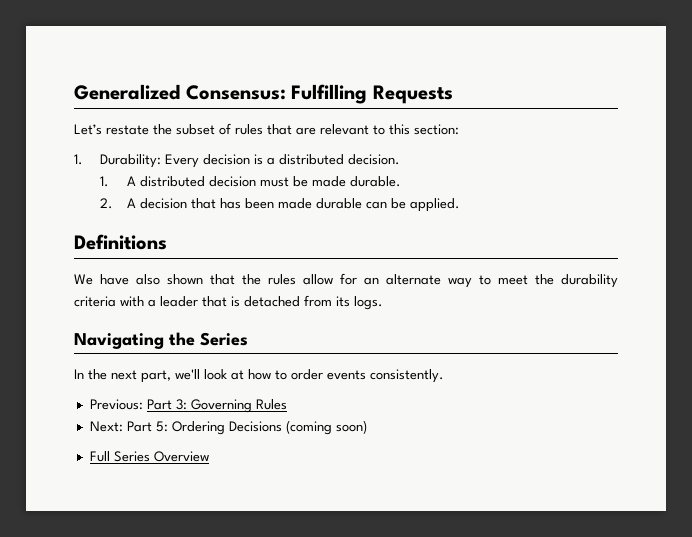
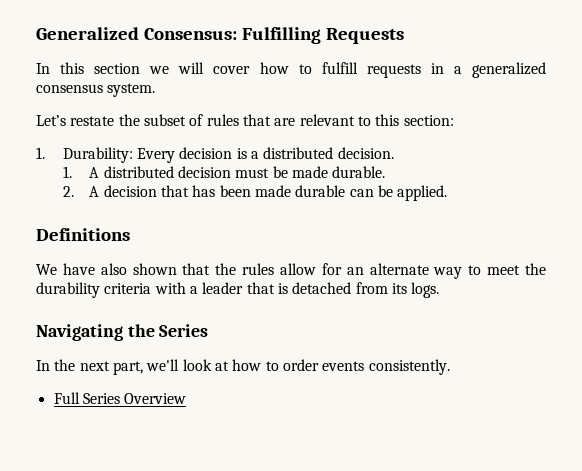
+ In this section we will cover how to fulfill requests in a generalized consensus system.
- Previous: Part 3: Governing Rules
- Next: Part 5: Ordering Decisions (coming soon)

